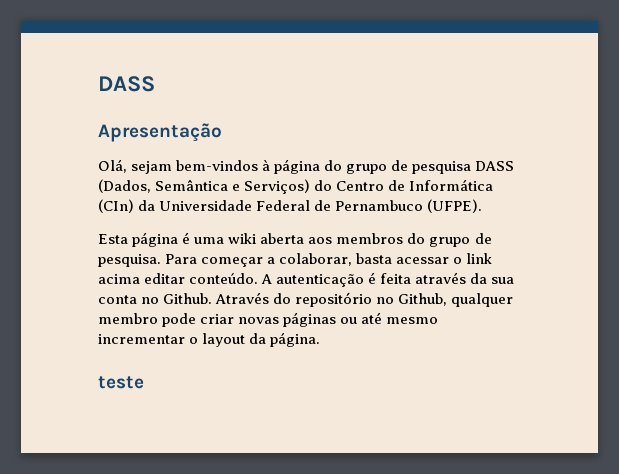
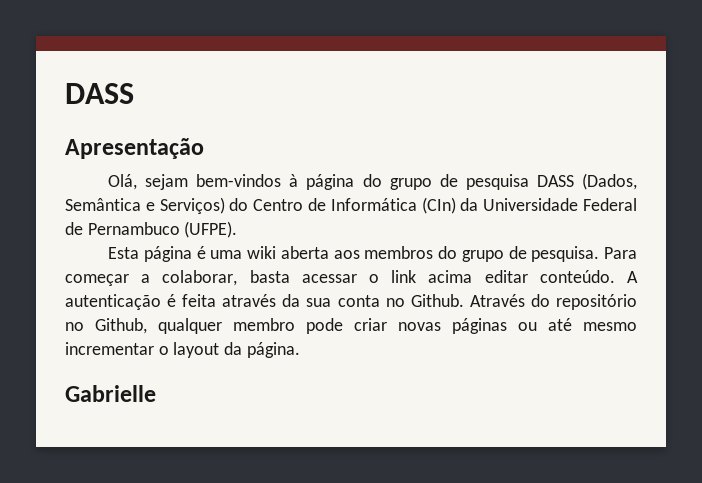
- teste
+ Gabrielle

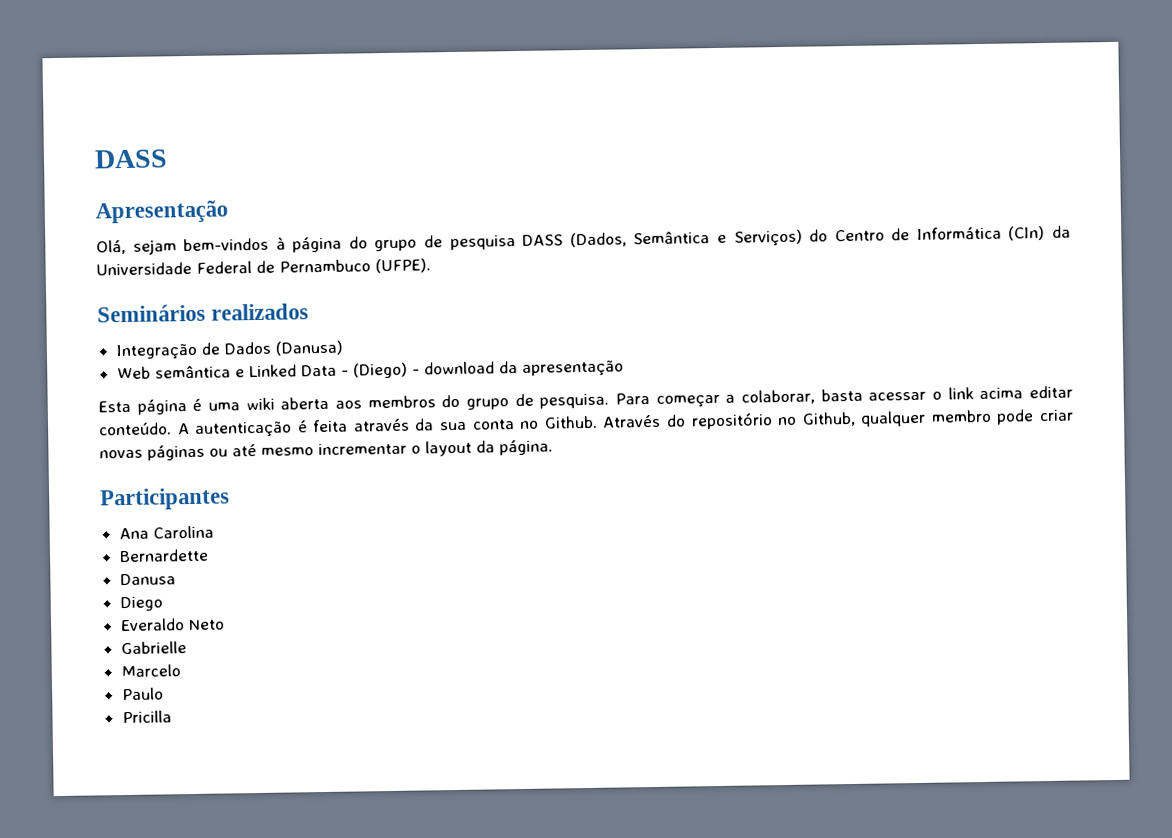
+ Seminários realizados
+ Integração de Dados (Danusa)
+ Web semântica e Linked Data - (Diego) - download da apresentação
+ Participantes
+ Ana Carolina
+ Bernardette
+ Danusa
+ Diego
+ Everaldo Neto
  Gabrielle
+ Marcelo
+ Paulo
+ Pricilla

